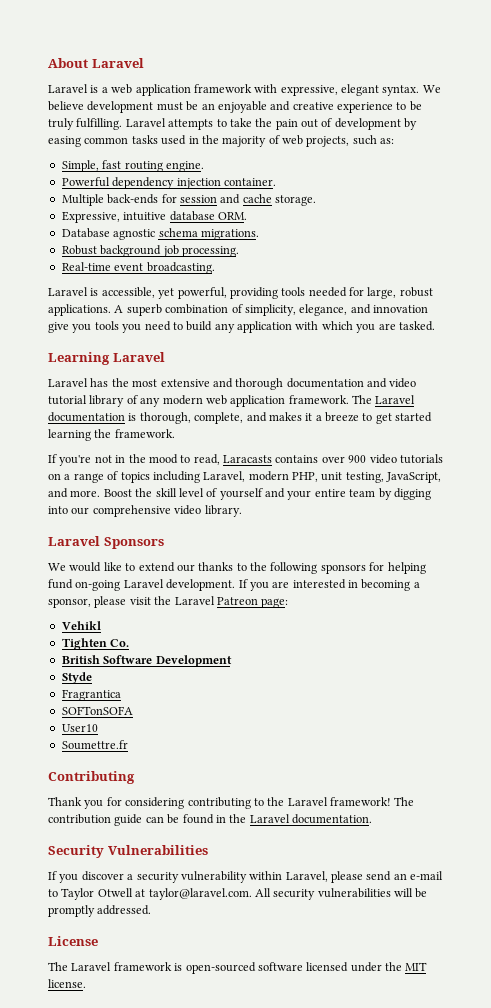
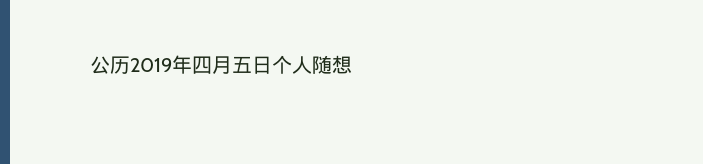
- About Laravel
- Laravel is a web application framework with expressive, elegant syntax. We believe development must be an enjoyable and creative experience to be truly fulfilling. Laravel attempts to take the pain out of development by easing common tasks used in the majority of web projects, such as:
- Simple, fast routing engine.
- Powerful dependency injection container.
- Multiple back-ends for session and cache storage.
- Expressive, intuitive database ORM.
- Database agnostic schema migrations.
- Robust background job processing.
- Real-time event broadcasting.
- Laravel is accessible, yet powerful, providing tools needed for large, robust applications. A superb combination of simplicity, elegance, and innovation give you tools you need to build any application with which you are tasked.
- Learning Laravel
- Laravel has the most extensive and thorough documentation and video tutorial library of any modern web application framework. The Laravel documentation is thorough, complete, and makes it a breeze to get started learning the framework.
- If you're not in the mood to read, Laracasts contains over 900 video tutorials on a range of topics including Laravel, modern PHP, unit testing, JavaScript, and more. Boost the skill level of yourself and your entire team by digging into our comprehensive video library.
- Laravel Sponsors
- We would like to extend our thanks to the following sponsors for helping fund on-going Laravel development. If you are interested in becoming a sponsor, please visit the Laravel Patreon page:
- Vehikl
- Tighten Co.
- British Software Development
- Styde
- Fragrantica
- SOFTonSOFA
- User10
- Soumettre.fr
- Contributing
- Thank you for considering contributing to the Laravel framework! The contribution guide can be found in the Laravel documentation.
- Security Vulnerabilities
- If you discover a security vulnerability within Laravel, please send an e-mail to Taylor Otwell at taylor@laravel.com. All security vulnerabilities will be promptly addressed.
- License
- The Laravel framework is open-sourced software licensed under the MIT license.
+ 公历2019年四月五日个人随想

